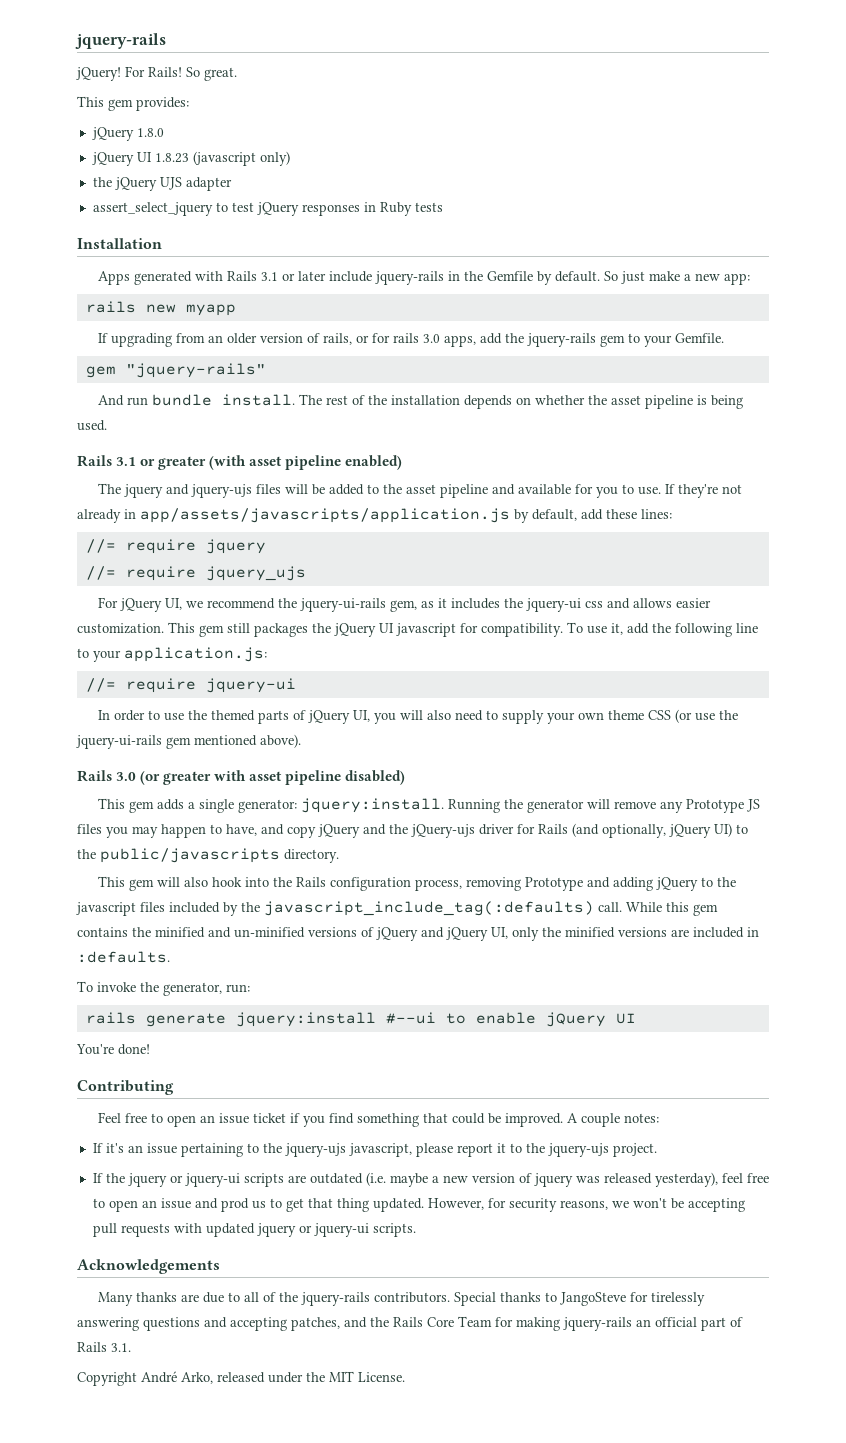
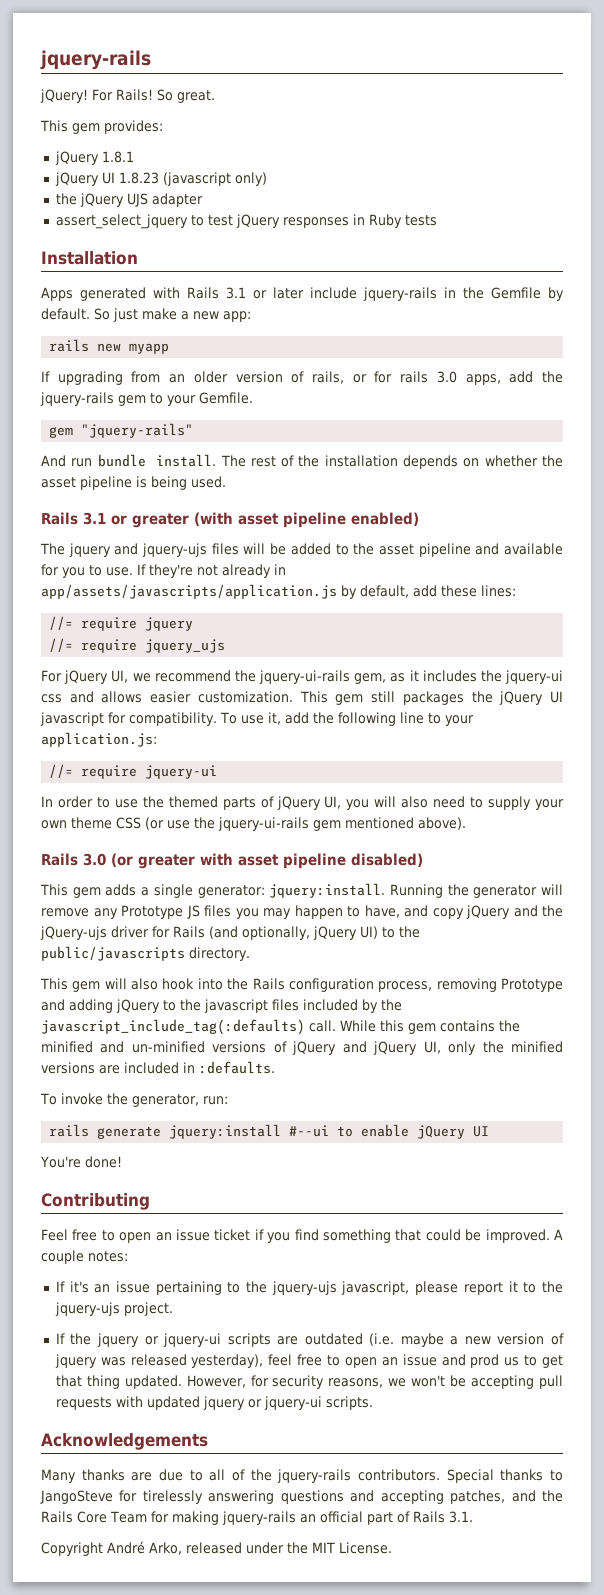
- jQuery 1.8.0
+ jQuery 1.8.1

